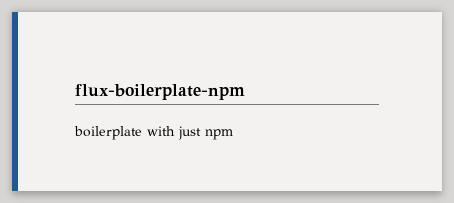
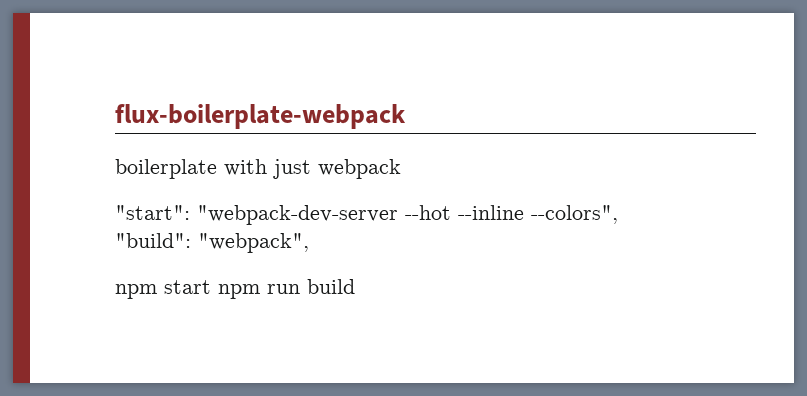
- flux-boilerplate-npm
+ flux-boilerplate-webpack
- boilerplate with just npm
+ boilerplate with just webpack
+ "start": "webpack-dev-server --hot --inline --colors",
+ "build": "webpack",
+ npm start npm run build

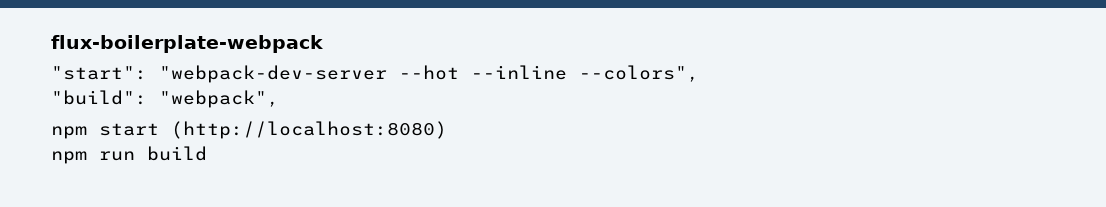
- boilerplate with just webpack
- npm start npm run build
+ npm start (http://localhost:8080)
+ npm run build

